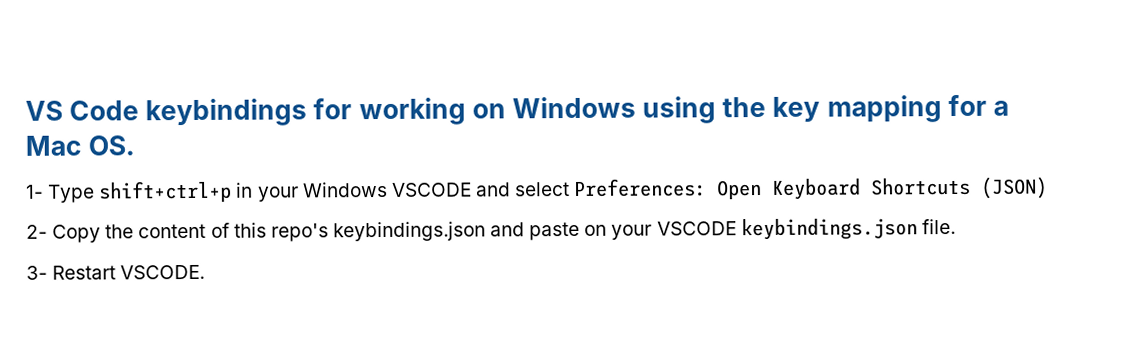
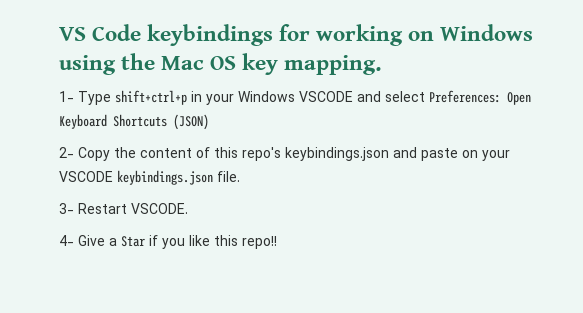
- VS Code keybindings for working on Windows using the key mapping for a Mac OS.
+ VS Code keybindings for working on Windows using the Mac OS key mapping.
+ 4- Give a Star if you like this repo!!

